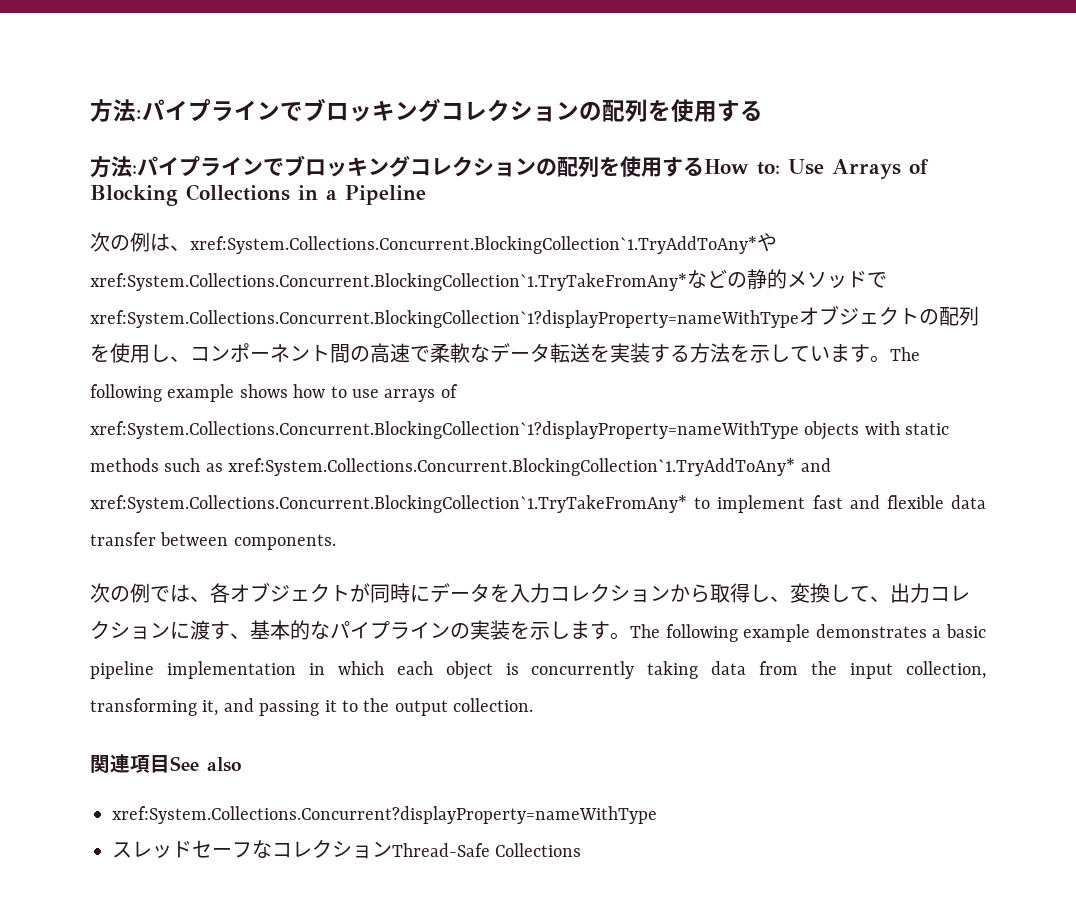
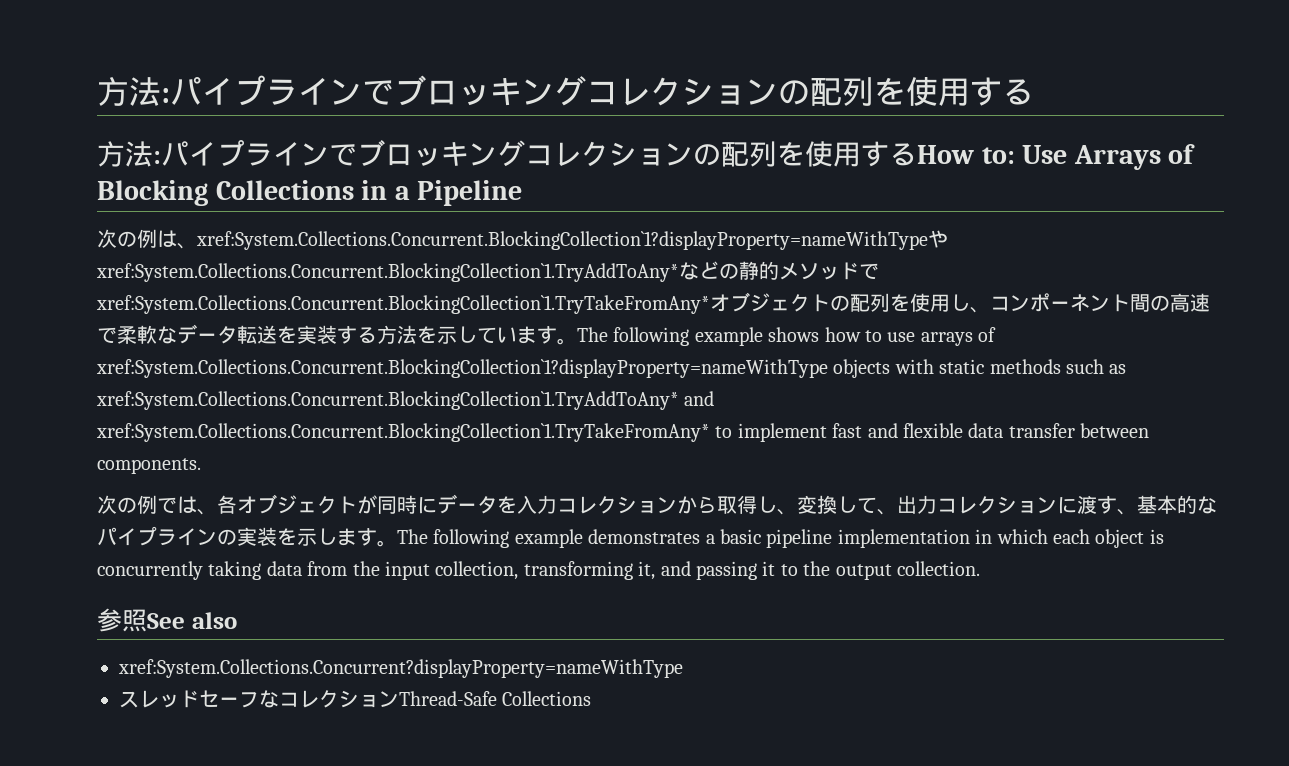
- 次の例は、xref:System.Collections.Concurrent.BlockingCollection`1.TryAddToAny*やxref:System.Collections.Concurrent.BlockingCollection`1.TryTakeFromAny*などの静的メソッドでxref:System.Collections.Concurrent.BlockingCollection`1?displayProperty=nameWithTypeオブジェクトの配列を使用し、コンポーネント間の高速で柔軟なデータ転送を実装する方法を示しています。
+ 次の例は、xref:System.Collections.Concurrent.BlockingCollection`1?displayProperty=nameWithTypeやxref:System.Collections.Concurrent.BlockingCollection`1.TryAddToAny*などの静的メソッドでxref:System.Collections.Concurrent.BlockingCollection`1.TryTakeFromAny*オブジェクトの配列を使用し、コンポーネント間の高速で柔軟なデータ転送を実装する方法を示しています。
- 関連項目See also
+ 参照See also

